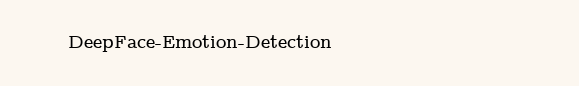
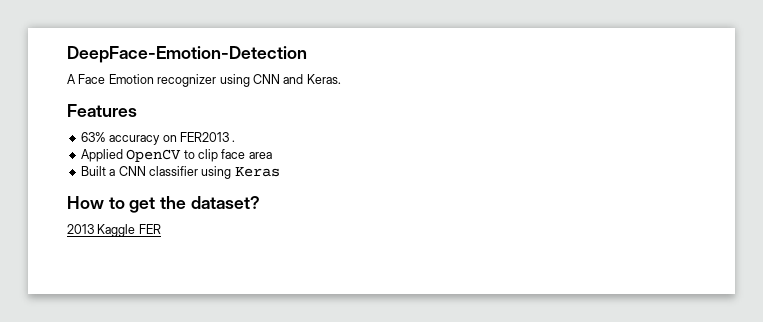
+ A Face Emotion recognizer using CNN and Keras.
+ Features
+ 63% accuracy on FER2013 .
+ Applied OpenCV to clip face area
+ Built a CNN classifier using Keras
+ How to get the dataset?
+ 2013 Kaggle FER

